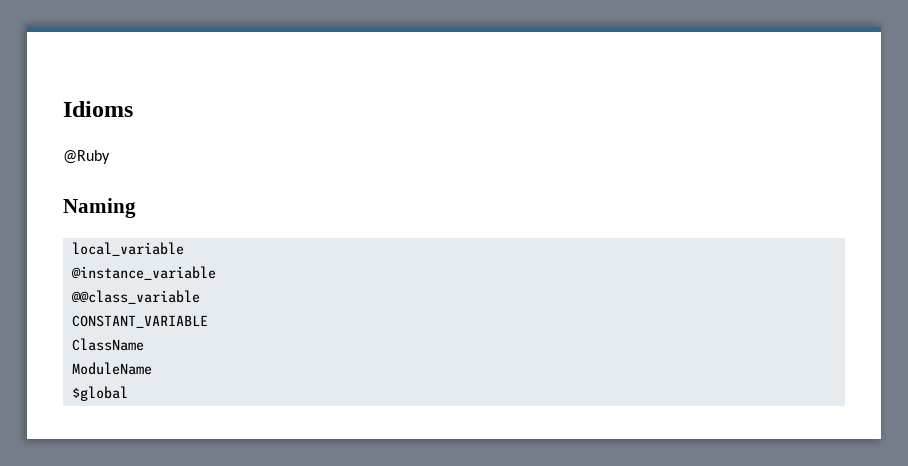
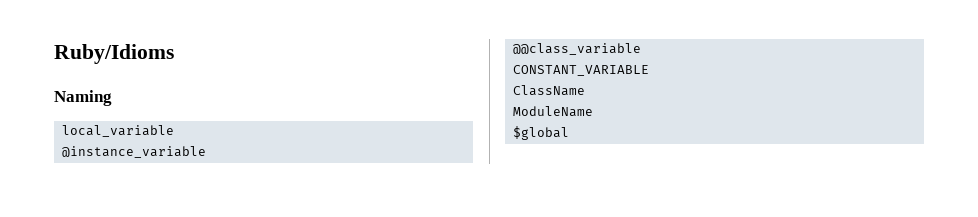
- Idioms
- @Ruby
+ Ruby/Idioms

